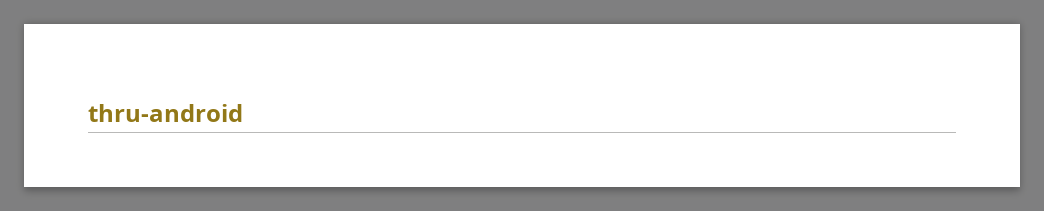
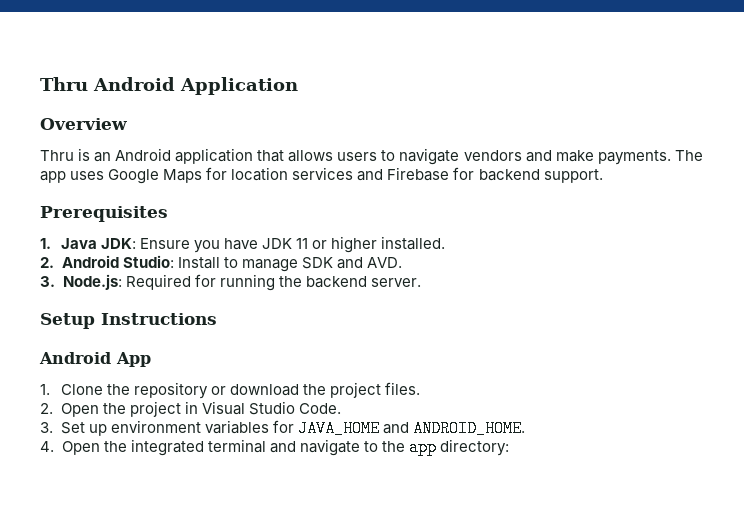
- thru-android
+ Thru Android Application
+ Overview
+ Thru is an Android application that allows users to navigate vendors and make payments. The app uses Google Maps for location services and Firebase for backend support.
+ Prerequisites
+ 1. Java JDK: Ensure you have JDK 11 or higher installed.
+ 2. Android Studio: Install to manage SDK and AVD.
+ 3. Node.js: Required for running the backend server.
+ Setup Instructions
+ Android App
+ 1. Clone the repository or download the project files.
+ 2. Open the project in Visual Studio Code.
+ 3. Set up environment variables for JAVA_HOME and ANDROID_HOME.
+ 4. Open the integrated terminal and navigate to the app directory:

